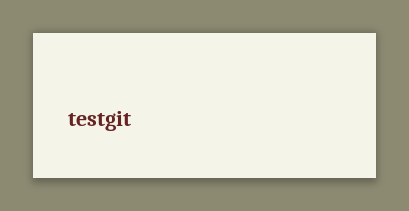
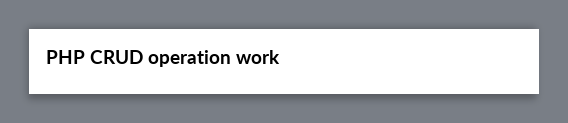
- testgit
+ PHP CRUD operation work

